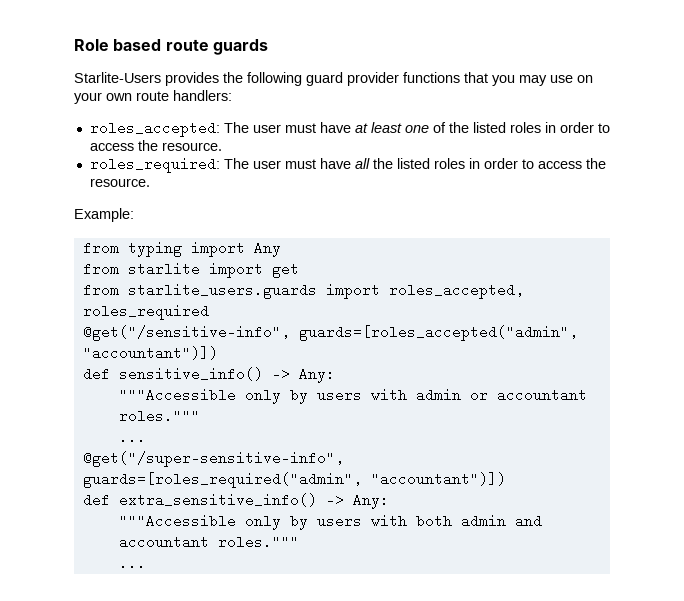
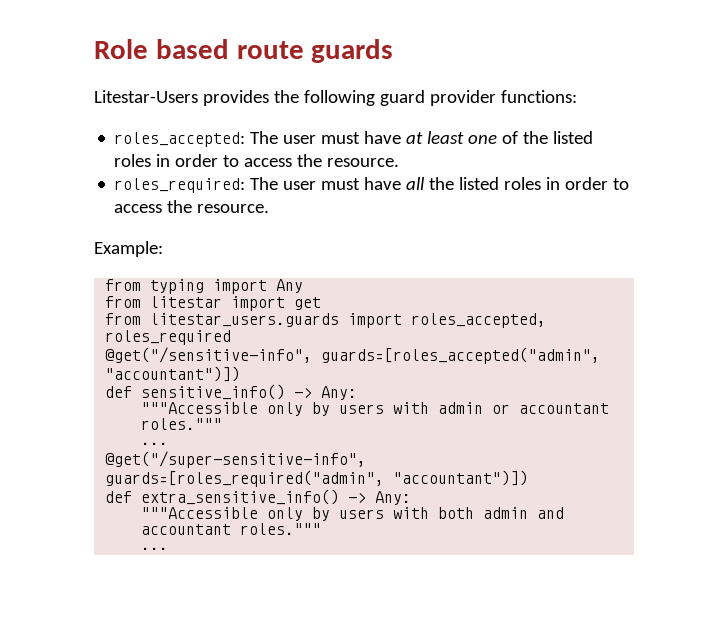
- Starlite-Users provides the following guard provider functions that you may use on your own route handlers:
+ Litestar-Users provides the following guard provider functions:
- from starlite import get
+ from litestar import get
- from starlite_users.guards import roles_accepted, roles_required
+ from litestar_users.guards import roles_accepted, roles_required

